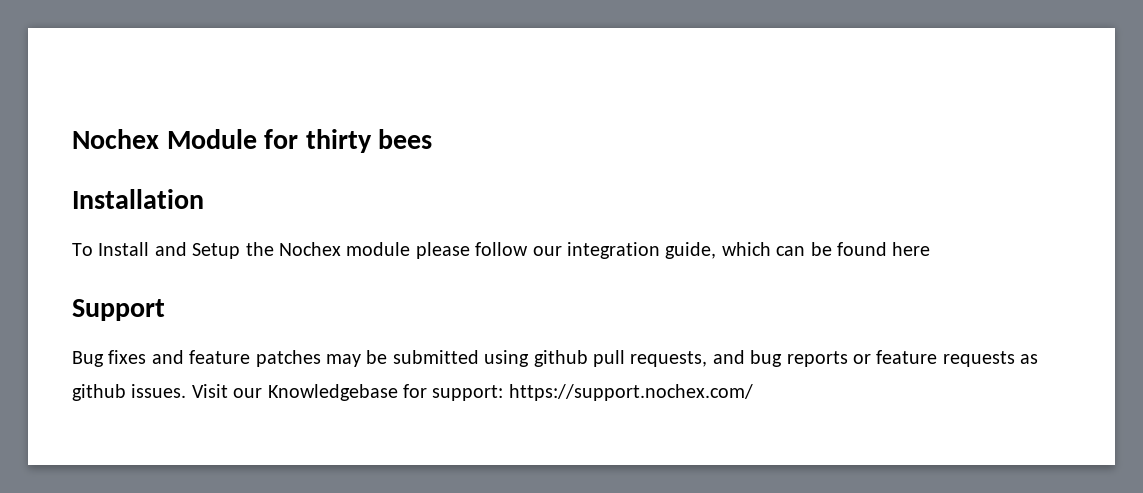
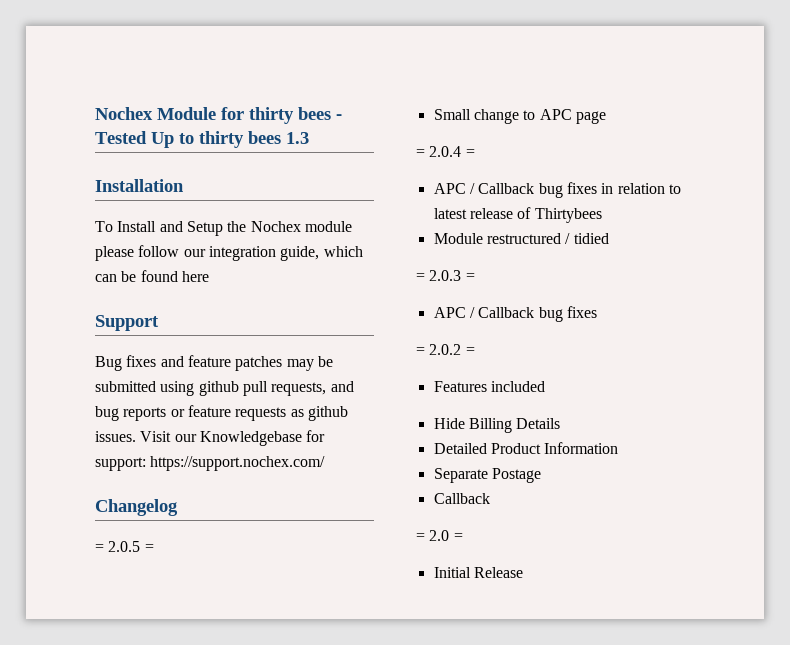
- Nochex Module for thirty bees
+ Nochex Module for thirty bees - Tested Up to thirty bees 1.3
+ Changelog
+ = 2.0.5 =
+ Small change to APC page
+ = 2.0.4 =
+ APC / Callback bug fixes in relation to latest release of Thirtybees
+ Module restructured / tidied
+ = 2.0.3 =
+ APC / Callback bug fixes
+ = 2.0.2 =
+ Features included
+ Hide Billing Details
+ Detailed Product Information
+ Separate Postage
+ Callback
+ = 2.0 =
+ Initial Release

